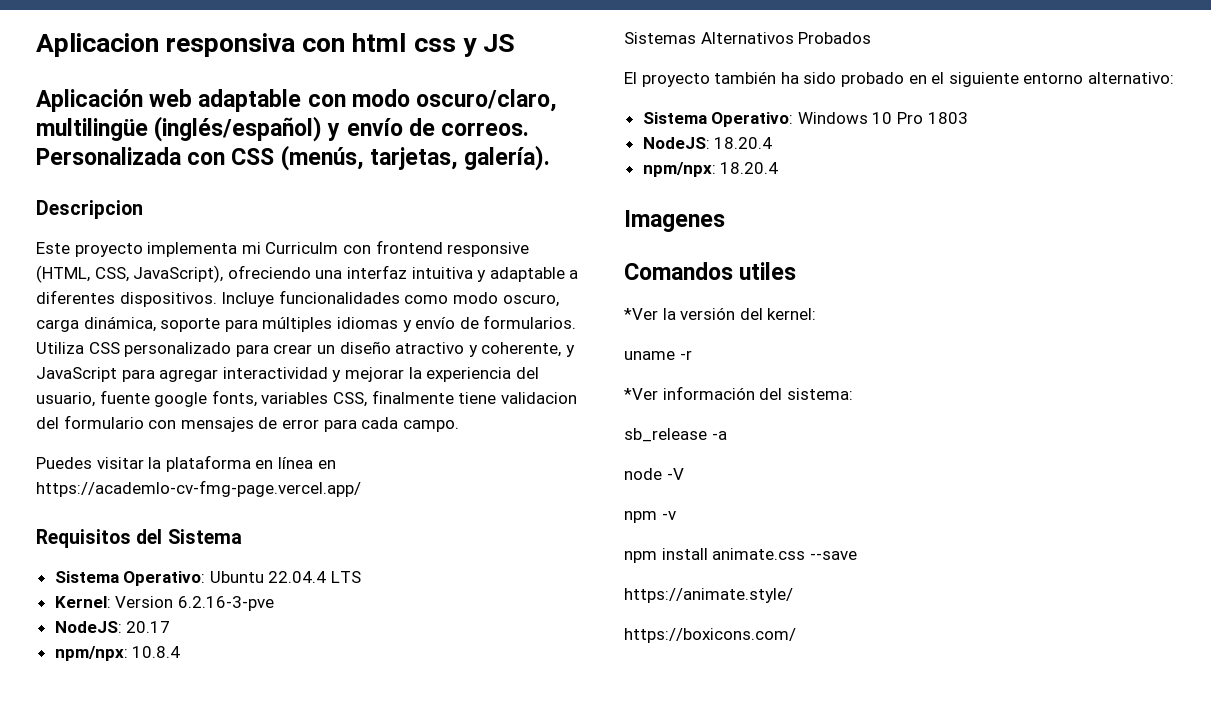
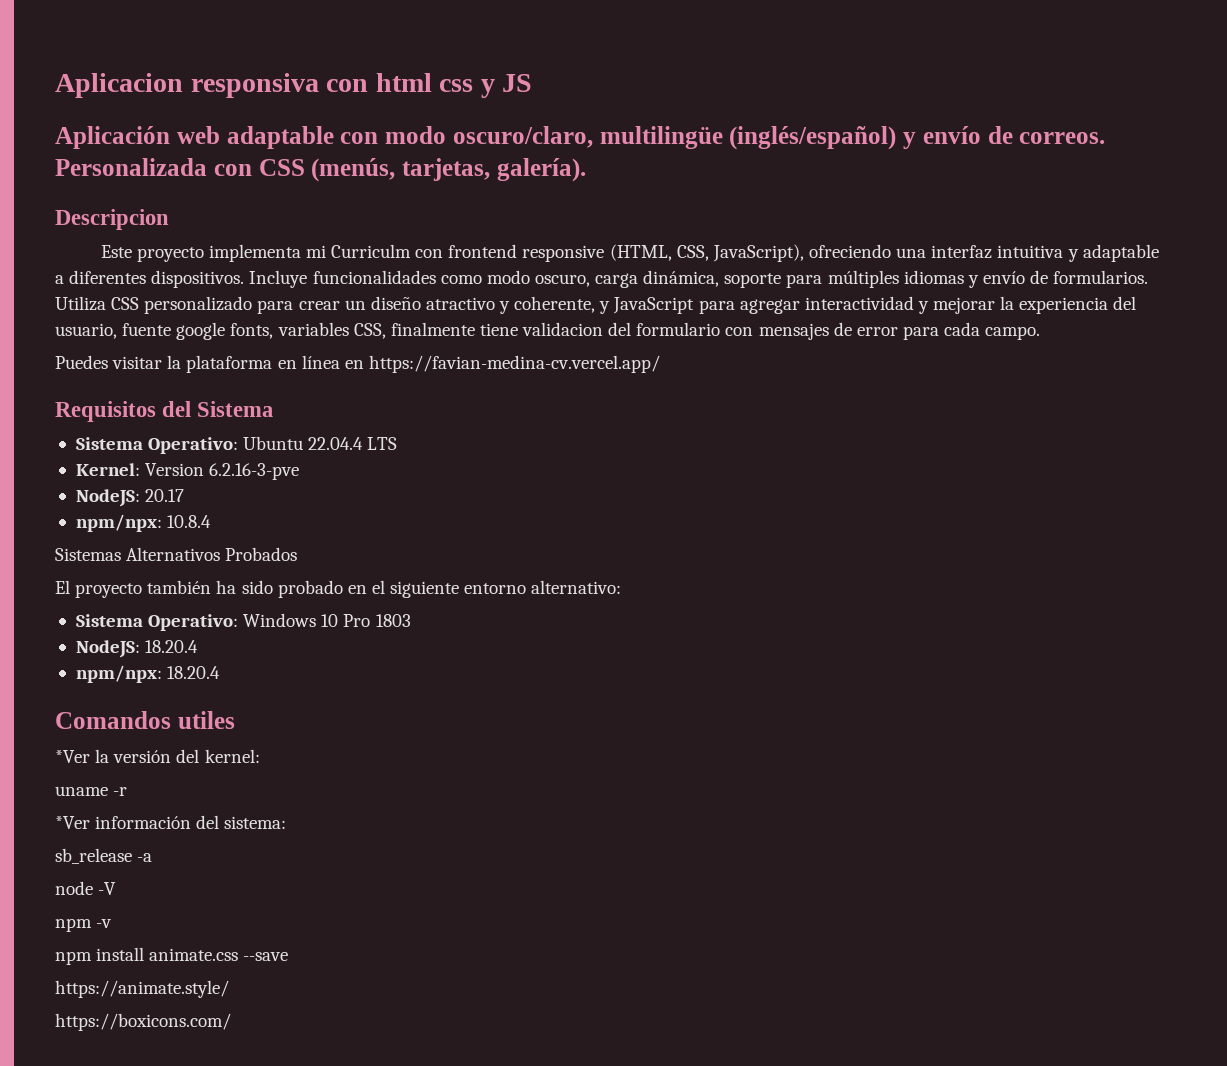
- Puedes visitar la plataforma en línea en https://academlo-cv-fmg-page.vercel.app/
+ Puedes visitar la plataforma en línea en https://favian-medina-cv.vercel.app/
- Imagenes

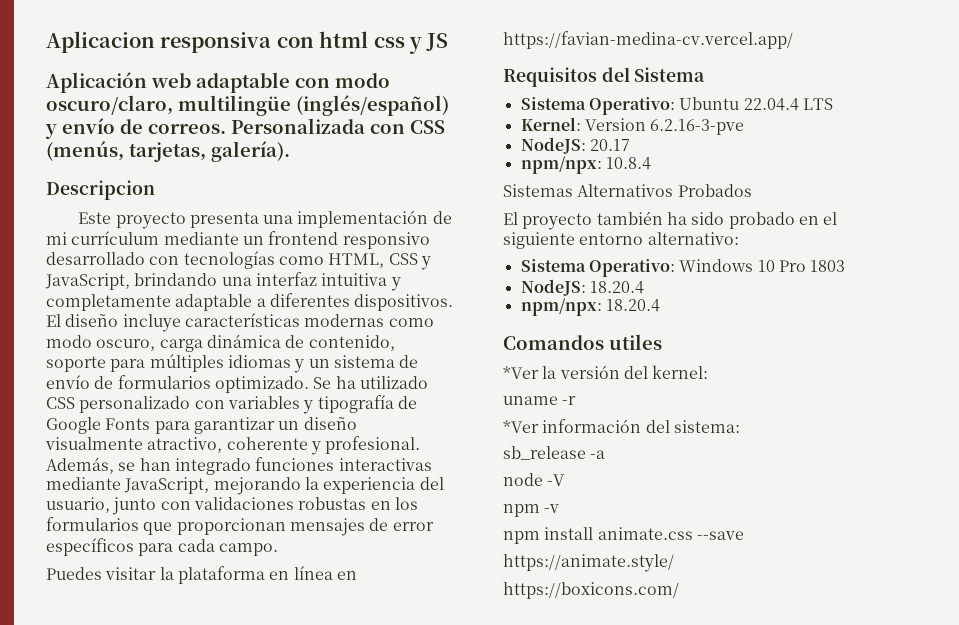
- Este proyecto implementa mi Curriculm con frontend responsive (HTML, CSS, JavaScript), ofreciendo una interfaz intuitiva y adaptable a diferentes dispositivos.
+ Este proyecto presenta una implementación de mi currículum mediante un frontend responsivo desarrollado con tecnologías como HTML, CSS y JavaScript, brindando una interfaz intuitiva y completamente adaptable a diferentes dispositivos.
- Incluye funcionalidades como modo oscuro, carga dinámica, soporte para múltiples idiomas y envío de formularios. Utiliza CSS personalizado para crear un diseño atractivo y coherente, y JavaScript para agregar interactividad y mejorar la experiencia del usuario, fuente google fonts, variables CSS, finalmente tiene validacion del formulario con mensajes de error para cada campo.
+ El diseño incluye características modernas como modo oscuro, carga dinámica de contenido, soporte para múltiples idiomas y un sistema de envío de formularios optimizado. Se ha utilizado CSS personalizado con variables y tipografía de Google Fonts para garantizar un diseño visualmente atractivo, coherente y profesional. Además, se han integrado funciones interactivas mediante JavaScript, mejorando la experiencia del usuario, junto con validaciones robustas en los formularios que proporcionan mensajes de error específicos para cada campo.

